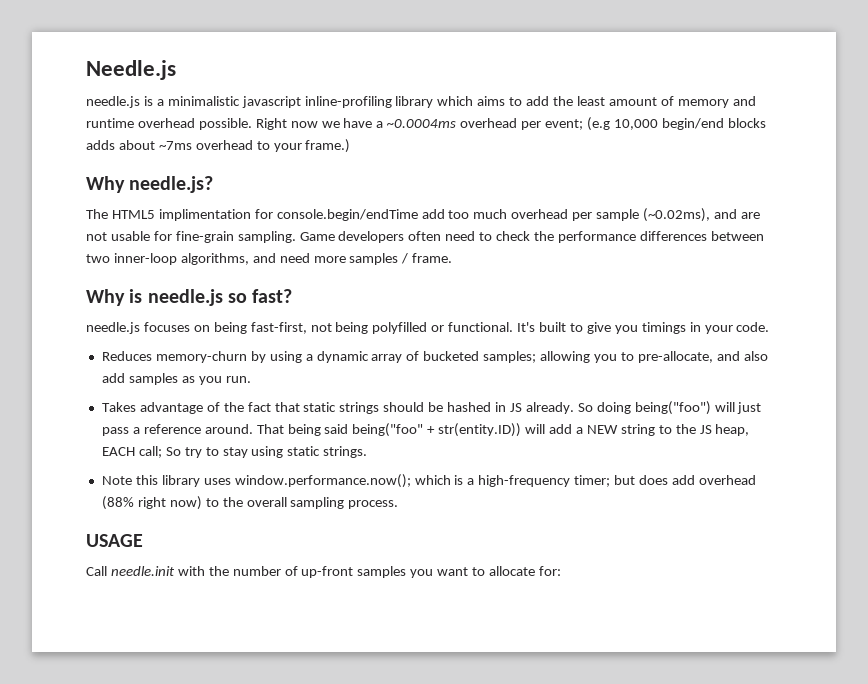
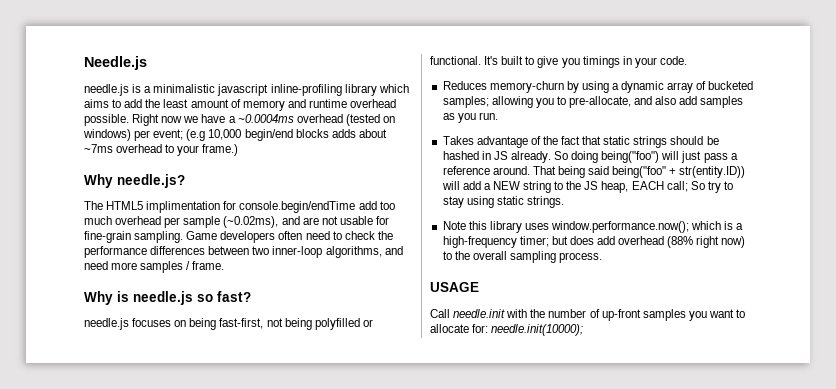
- Right now we have a ~0.0004ms overhead per event; (e.g 10,000 begin/end blocks adds about ~7ms overhead to your frame.)
+ Right now we have a ~0.0004ms overhead (tested on windows) per event; (e.g 10,000 begin/end blocks adds about ~7ms overhead to your frame.)
- Call needle.init with the number of up-front samples you want to allocate for:
+ Call needle.init with the number of up-front samples you want to allocate for: needle.init(10000);

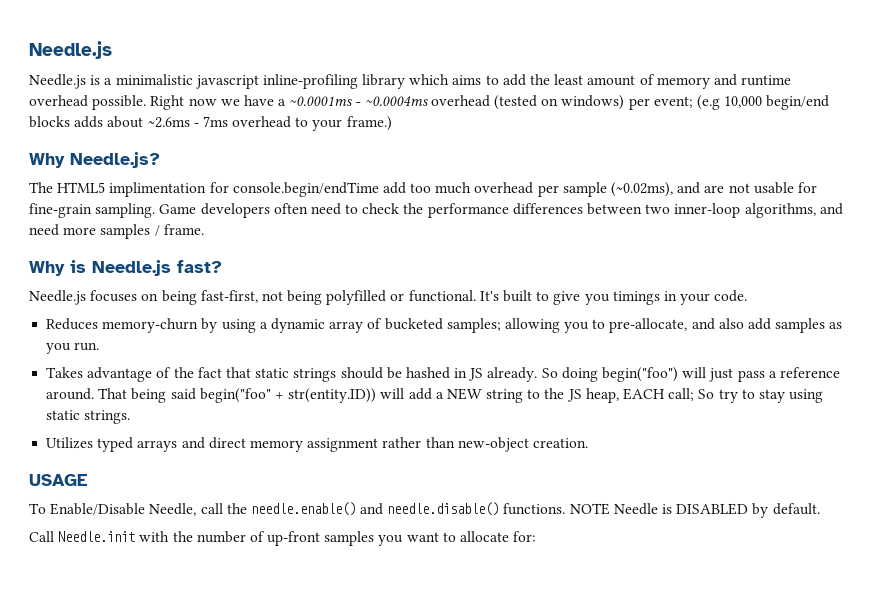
- needle.js is a minimalistic javascript inline-profiling library which aims to add the least amount of memory and runtime overhead possible.
+ Needle.js is a minimalistic javascript inline-profiling library which aims to add the least amount of memory and runtime overhead possible.
- Right now we have a ~0.0004ms overhead (tested on windows) per event; (e.g 10,000 begin/end blocks adds about ~7ms overhead to your frame.)
+ Right now we have a ~0.0001ms - ~0.0004ms overhead (tested on windows) per event; (e.g 10,000 begin/end blocks adds about ~2.6ms - 7ms overhead to your frame.)
- Why needle.js?
+ Why Needle.js?
- Why is needle.js so fast?
+ Why is Needle.js fast?
- needle.js focuses on being fast-first, not being polyfilled or functional.
+ Needle.js focuses on being fast-first, not being polyfilled or functional.
- So doing being("foo") will just pass a reference around.
+ So doing begin("foo") will just pass a reference around.
- That being said being("foo" + str(entity.ID)) will add a NEW string to the JS heap, EACH call; So try to stay using static strings.
+ That being said begin("foo" + str(entity.ID)) will add a NEW string to the JS heap, EACH call; So try to stay using static strings.
- Note this library uses window.performance.now(); which is a high-frequency timer; but does add overhead (88% right now) to the overall sampling process.
+ Utilizes typed arrays and direct memory assignment rather than new-object creation.
  USAGE
+ To Enable/Disable Needle, call the needle.enable() and needle.disable() functions. NOTE Needle is DISABLED by default.
- Call needle.init with the number of up-front samples you want to allocate for: needle.init(10000);
+ Call Needle.init with the number of up-front samples you want to allocate for:

